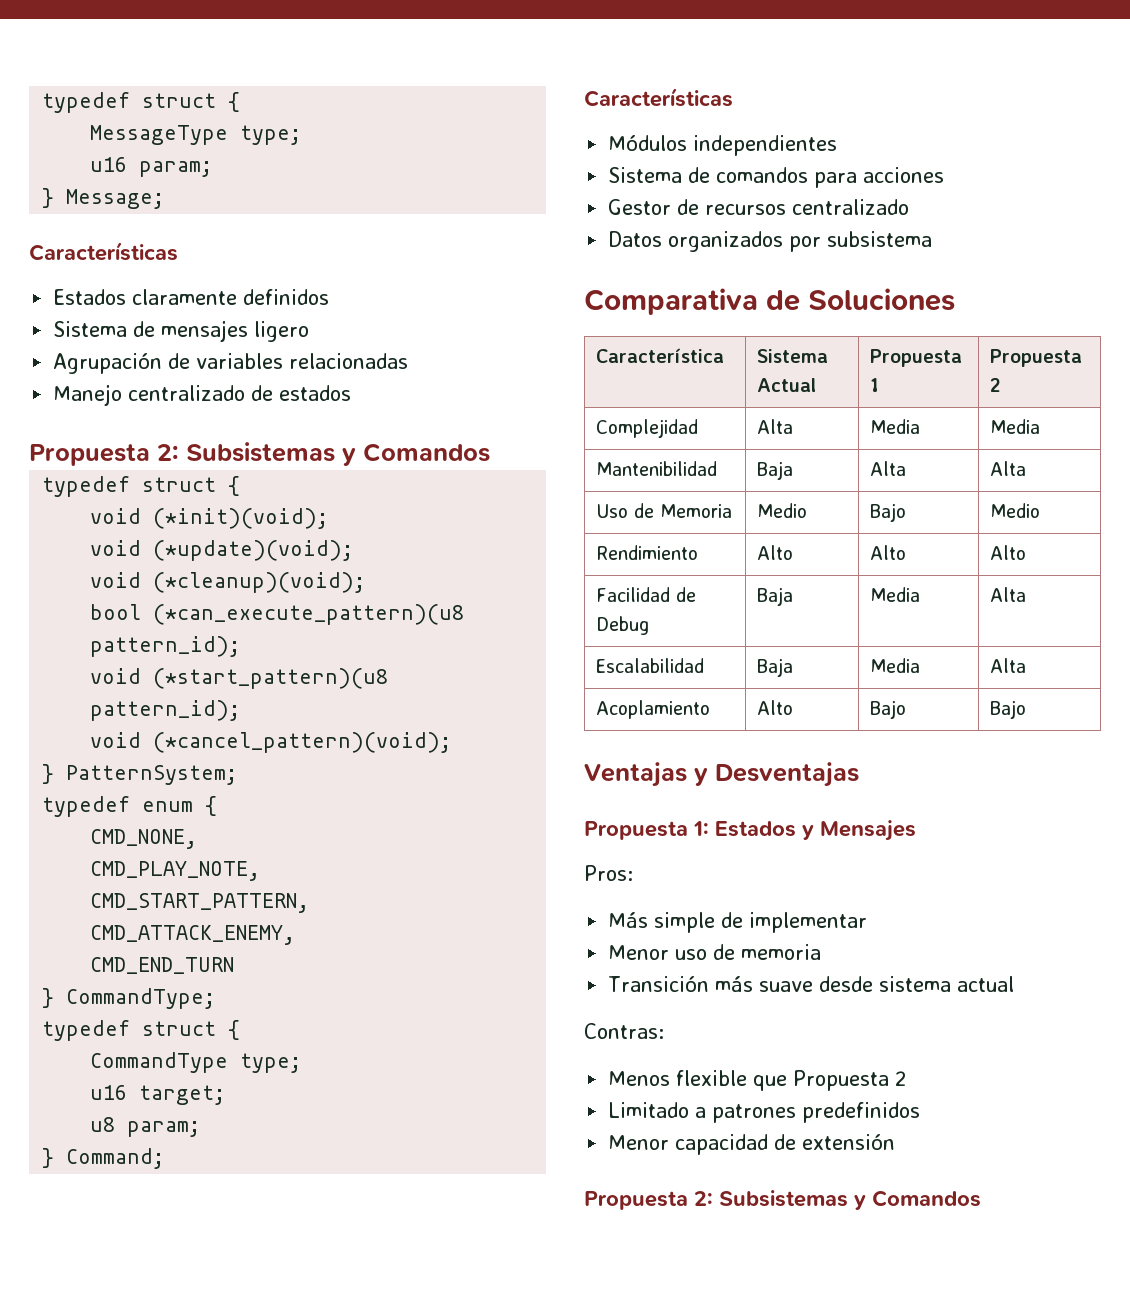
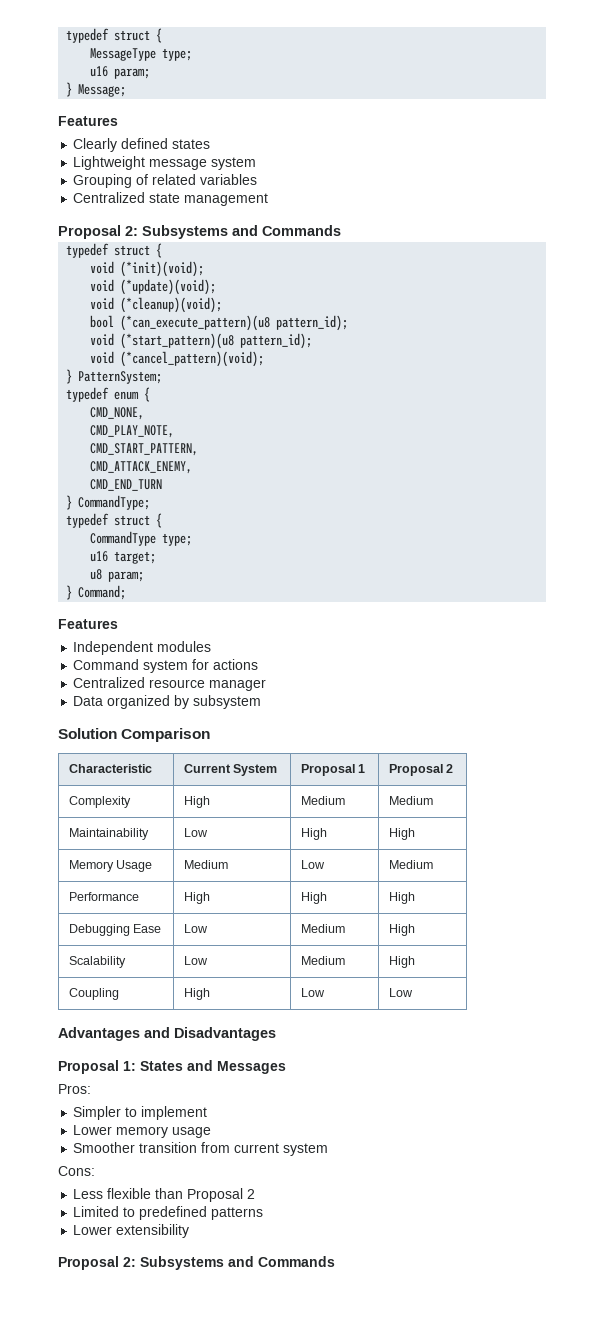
  } Message;
- Características
- Estados claramente definidos
- Sistema de mensajes ligero
- Agrupación de variables relacionadas
- Manejo centralizado de estados
- Propuesta 2: Subsistemas y Comandos
+ Features
+ Clearly defined states
+ Lightweight message system
+ Grouping of related variables
+ Centralized state management
+ Proposal 2: Subsystems and Commands
  } Command;
- Características
- Módulos independientes
- Sistema de comandos para acciones
- Gestor de recursos centralizado
- Datos organizados por subsistema
- Comparativa de Soluciones
- Característica | Sistema Actual | Propuesta 1 | Propuesta 2
- Complejidad | Alta | Media | Media
- Mantenibilidad | Baja | Alta | Alta
- Uso de Memoria | Medio | Bajo | Medio
- Rendimiento | Alto | Alto | Alto
- Facilidad de Debug | Baja | Media | Alta
- Escalabilidad | Baja | Media | Alta
- Acoplamiento | Alto | Bajo | Bajo
- Ventajas y Desventajas
- Propuesta 1: Estados y Mensajes
+ Features
+ Independent modules
+ Command system for actions
+ Centralized resource manager
+ Data organized by subsystem
+ Solution Comparison
+ Characteristic | Current System | Proposal 1 | Proposal 2
+ Complexity | High | Medium | Medium
+ Maintainability | Low | High | High
+ Memory Usage | Medium | Low | Medium
+ Performance | High | High | High
+ Debugging Ease | Low | Medium | High
+ Scalability | Low | Medium | High
+ Coupling | High | Low | Low
+ Advantages and Disadvantages
+ Proposal 1: States and Messages
  Pros:
- Más simple de implementar
- Menor uso de memoria
- Transición más suave desde sistema actual
- Contras:
- Menos flexible que Propuesta 2
- Limitado a patrones predefinidos
- Menor capacidad de extensión
- Propuesta 2: Subsistemas y Comandos
+ Simpler to implement
+ Lower memory usage
+ Smoother transition from current system
+ Cons:
+ Less flexible than Proposal 2
+ Limited to predefined patterns
+ Lower extensibility
+ Proposal 2: Subsystems and Commands

